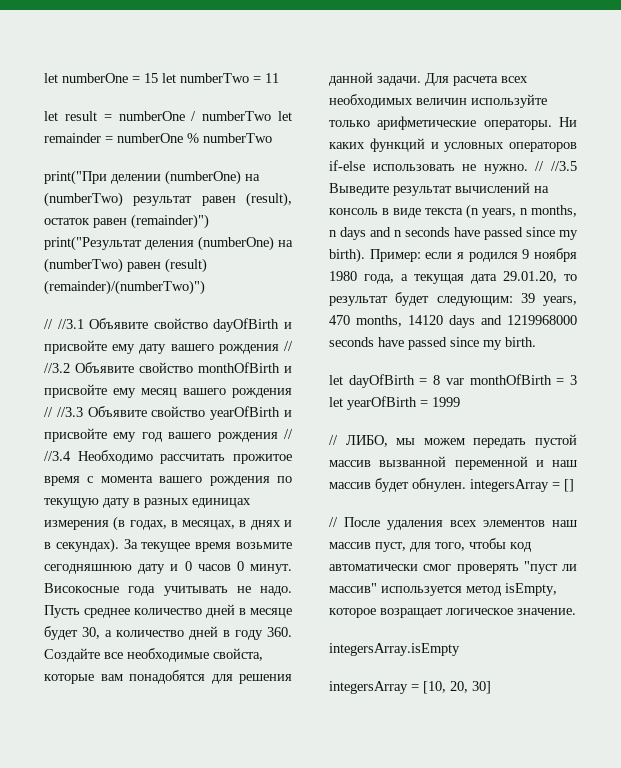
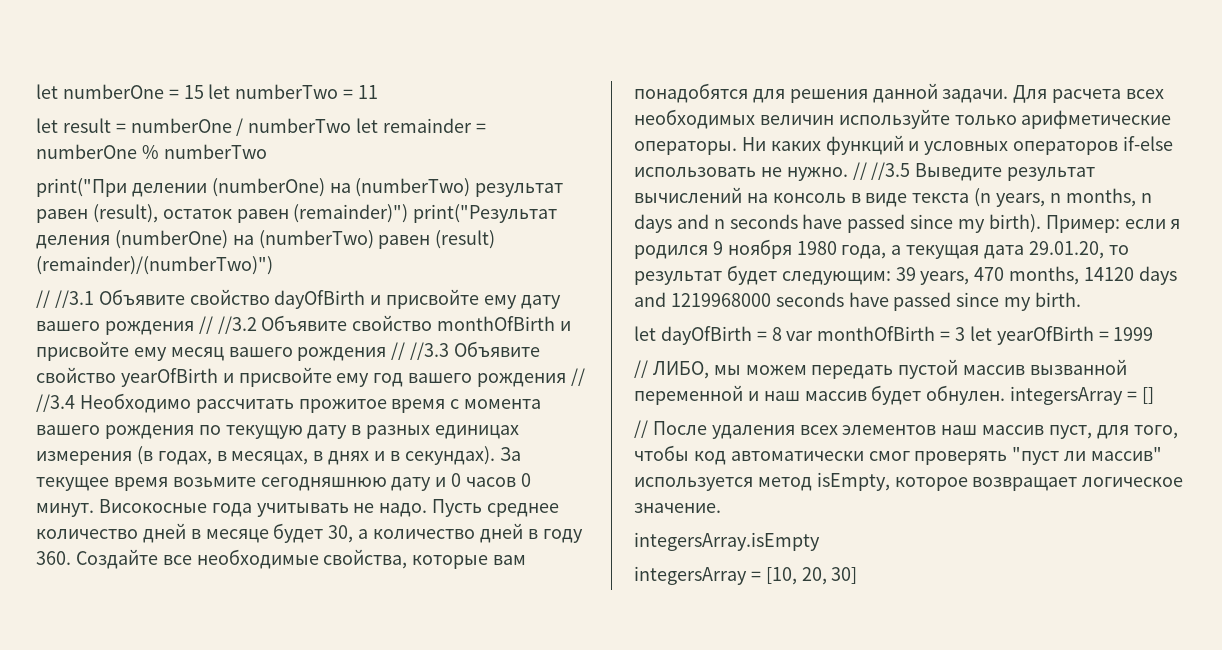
- Пусть среднее количество дней в месяце будет 30, а количество дней в году 360. Создайте все необходимые свойста, которые вам понадобятся для решения данной задачи.
+ Пусть среднее количество дней в месяце будет 30, а количество дней в году 360. Создайте все необходимые свойства, которые вам понадобятся для решения данной задачи.
- // После удаления всех элементов наш массив пуст, для того, чтобы код автоматически смог проверять "пуст ли массив" используется метод isEmpty, которое возращает логическое значение.
+ // После удаления всех элементов наш массив пуст, для того, чтобы код автоматически смог проверять "пуст ли массив" используется метод isEmpty, которое возвращает логическое значение.

